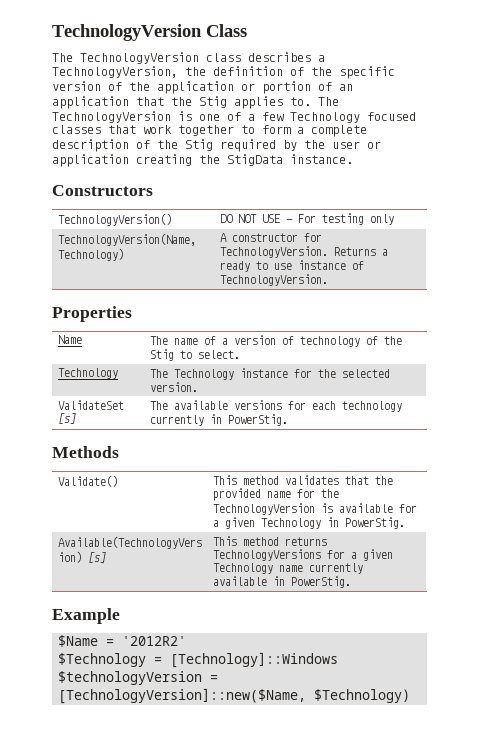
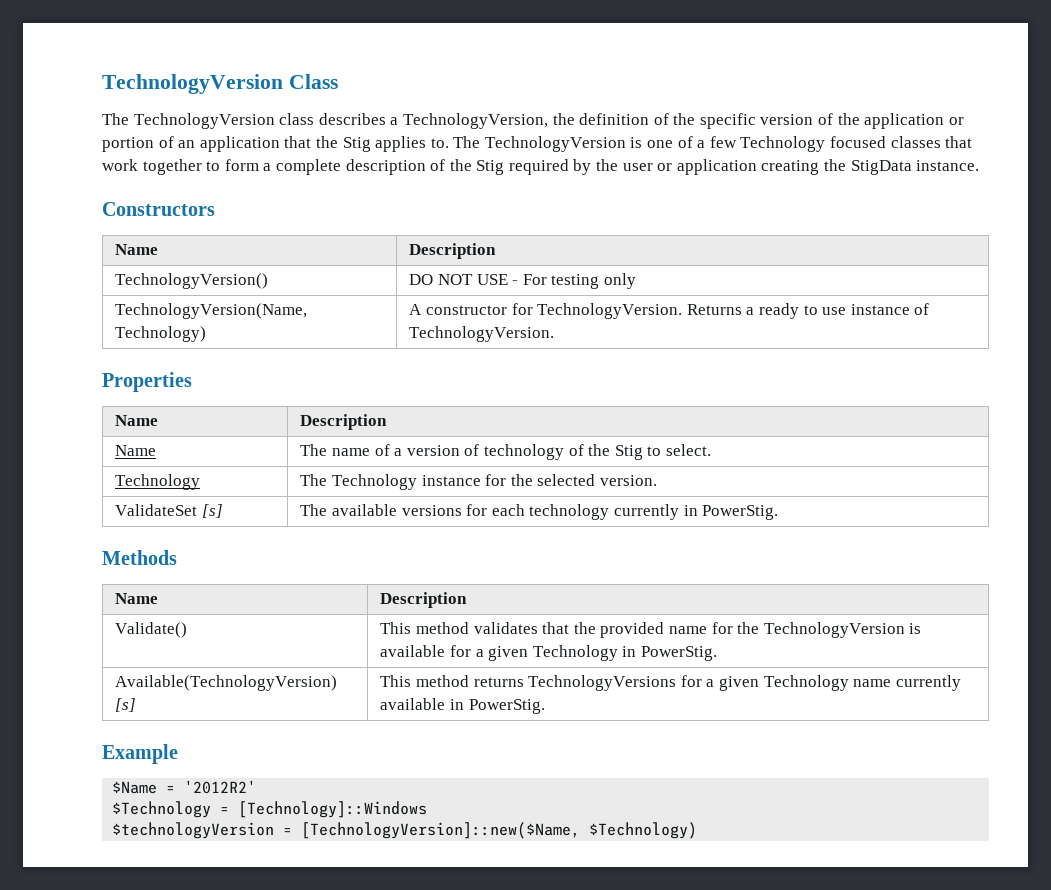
  Constructors
+ Name | Description
  Properties
+ Name | Description
  Methods
+ Name | Description

